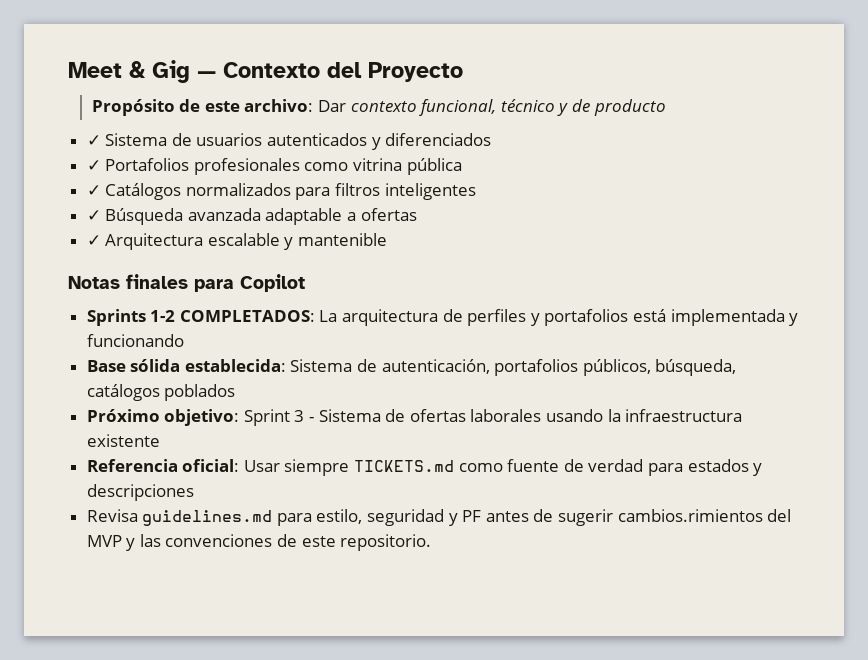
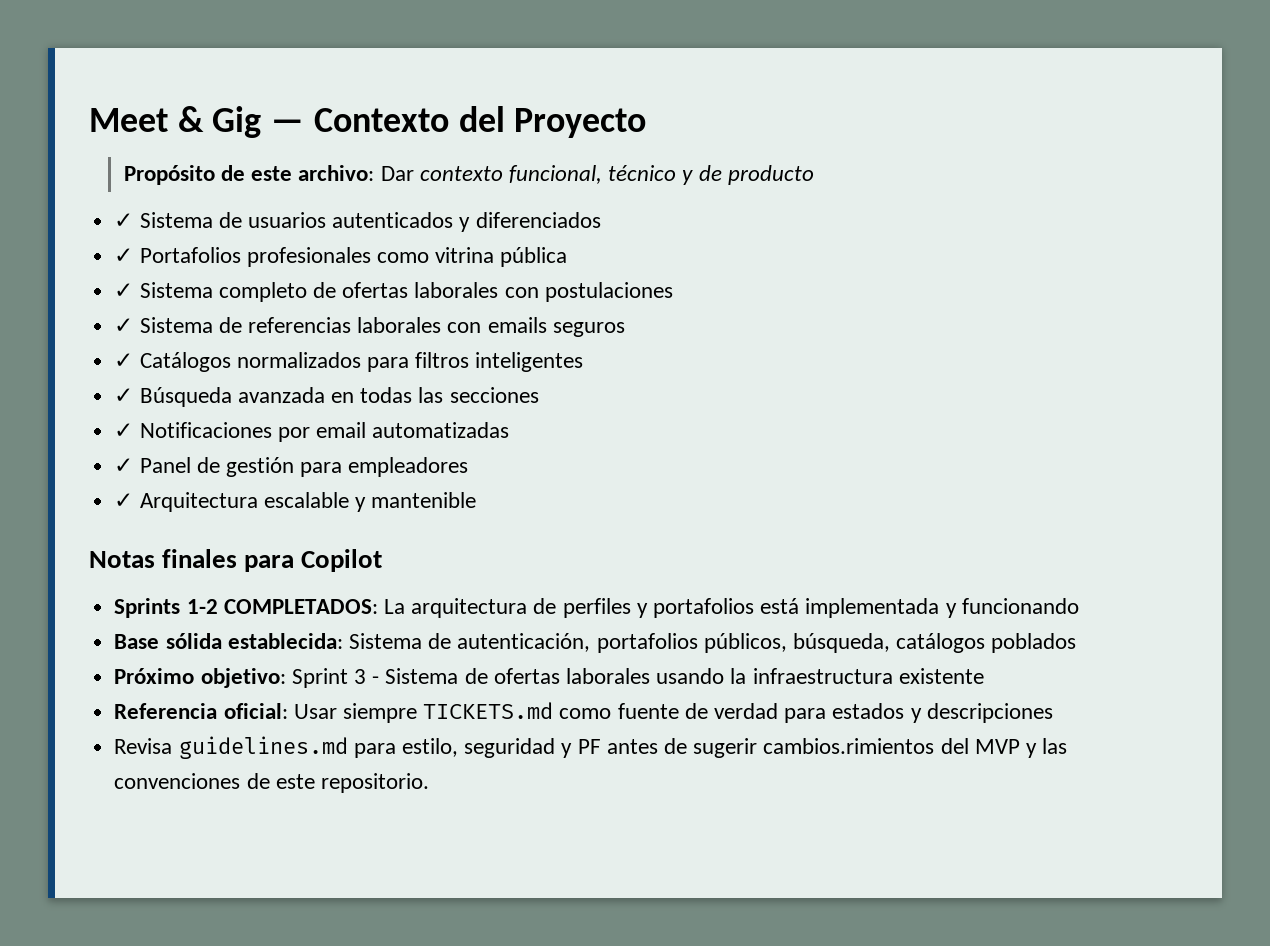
+ ✓ Sistema completo de ofertas laborales con postulaciones
+ ✓ Sistema de referencias laborales con emails seguros
- ✓ Búsqueda avanzada adaptable a ofertas
+ ✓ Búsqueda avanzada en todas las secciones
+ ✓ Notificaciones por email automatizadas
+ ✓ Panel de gestión para empleadores

